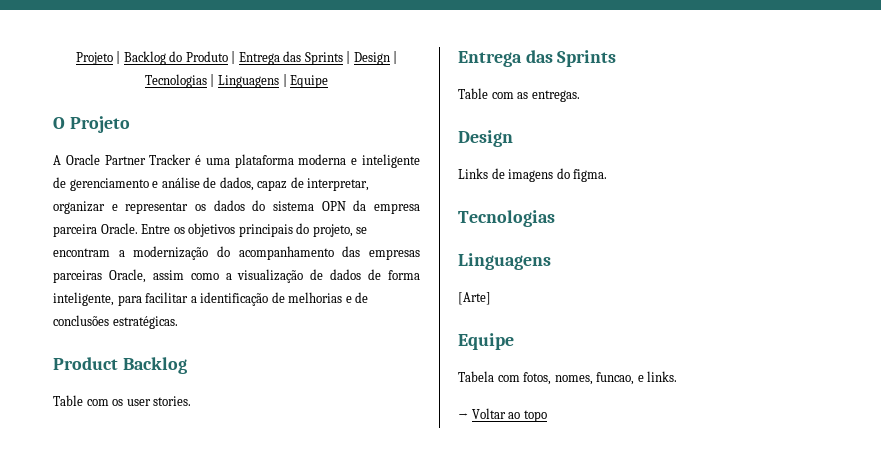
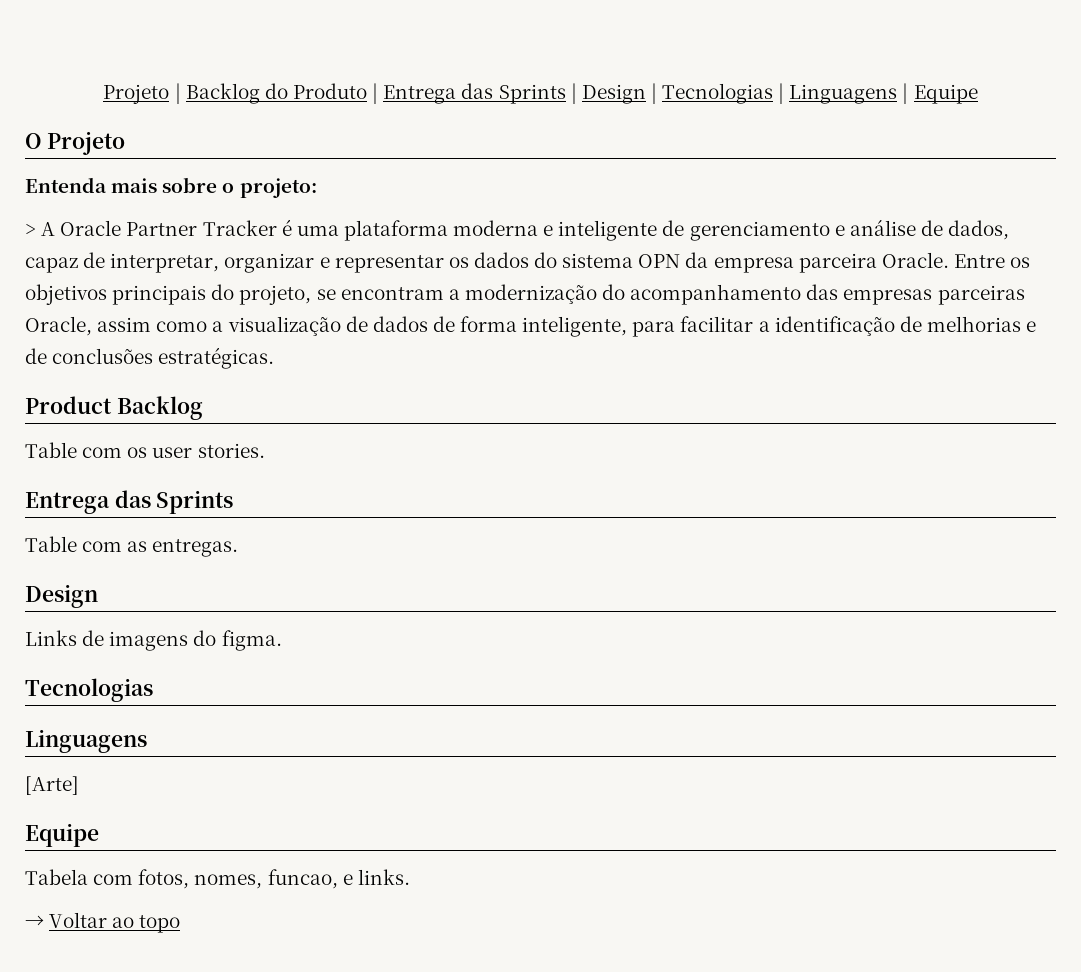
- A Oracle Partner Tracker é uma plataforma moderna e inteligente de gerenciamento e análise de dados, capaz de interpretar, organizar e representar os dados do sistema OPN da empresa parceira Oracle.
+ Entenda mais sobre o projeto:
+ > A Oracle Partner Tracker é uma plataforma moderna e inteligente de gerenciamento e análise de dados, capaz de interpretar, organizar e representar os dados do sistema OPN da empresa parceira Oracle.

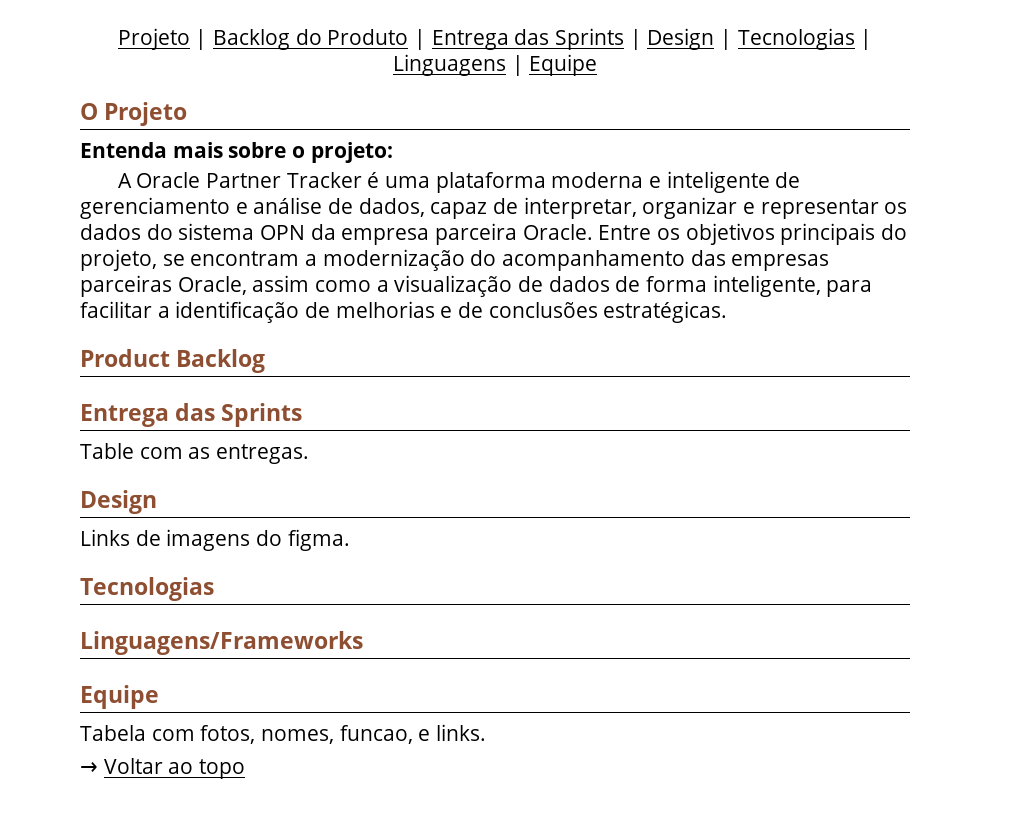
- > A Oracle Partner Tracker é uma plataforma moderna e inteligente de gerenciamento e análise de dados, capaz de interpretar, organizar e representar os dados do sistema OPN da empresa parceira Oracle.
+ A Oracle Partner Tracker é uma plataforma moderna e inteligente de gerenciamento e análise de dados, capaz de interpretar, organizar e representar os dados do sistema OPN da empresa parceira Oracle.
- Table com os user stories.
  Links de imagens do figma.
  Tecnologias
- Linguagens
- [Arte]
+ Linguagens/Frameworks

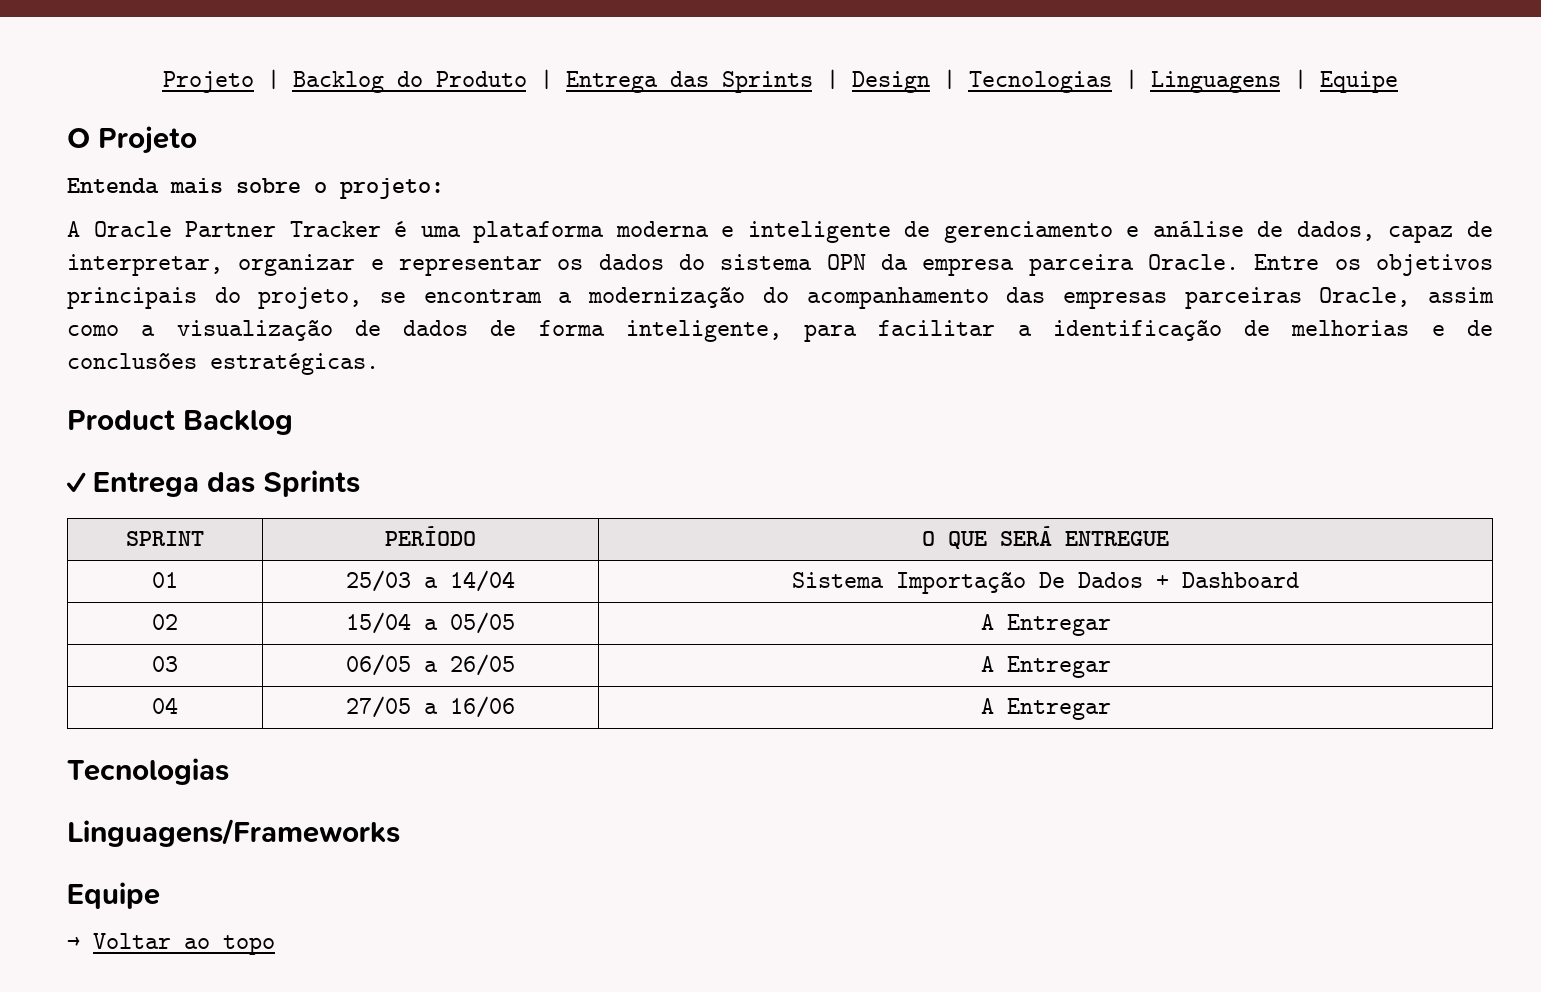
  Product Backlog
- Entrega das Sprints
- Table com as entregas.
- Design
- Links de imagens do figma.
+ ✓ Entrega das Sprints
+ SPRINT | PERÍODO | O QUE SERÁ ENTREGUE
+ 01 | 25/03 a 14/04 | Sistema Importação De Dados + Dashboard
+ 02 | 15/04 a 05/05 | A Entregar
+ 03 | 06/05 a 26/05 | A Entregar
+ 04 | 27/05 a 16/06 | A Entregar
  Tecnologias
  Linguagens/Frameworks
  Equipe
- Tabela com fotos, nomes, funcao, e links.

